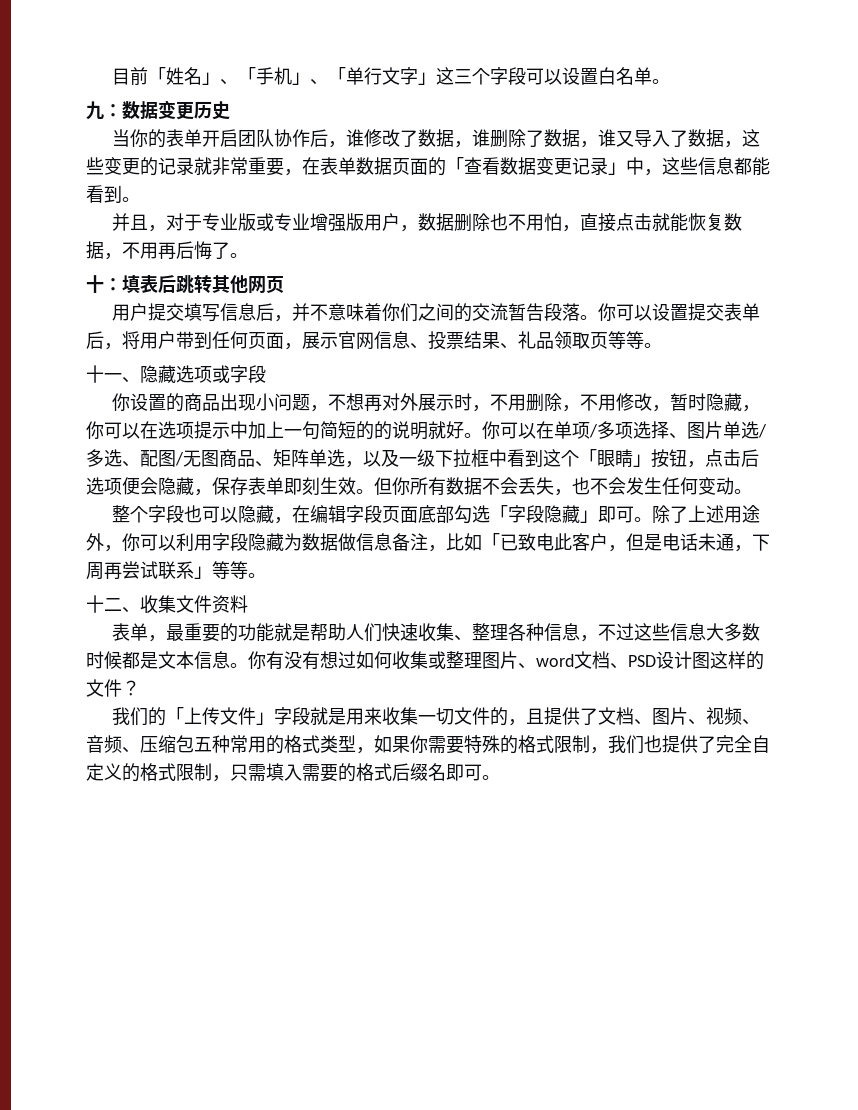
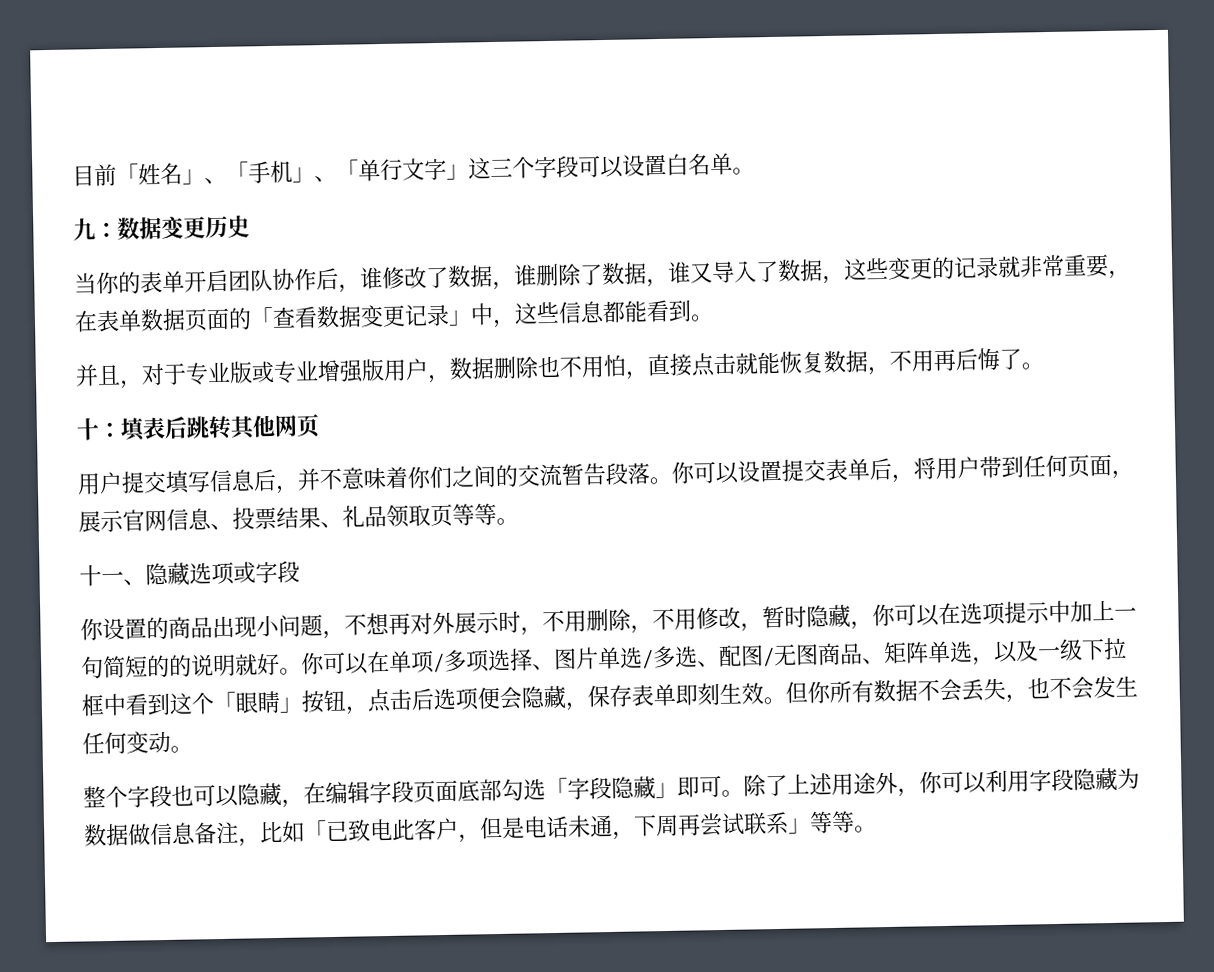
- 十二、收集文件资料
- 表单，最重要的功能就是帮助人们快速收集、整理各种信息，不过这些信息大多数时候都是文本信息。你有没有想过如何收集或整理图片、word文档、PSD设计图这样的文件？
- 我们的「上传文件」字段就是用来收集一切文件的，且提供了文档、图片、视频、音频、压缩包五种常用的格式类型，如果你需要特殊的格式限制，我们也提供了完全自定义的格式限制，只需填入需要的格式后缀名即可。

